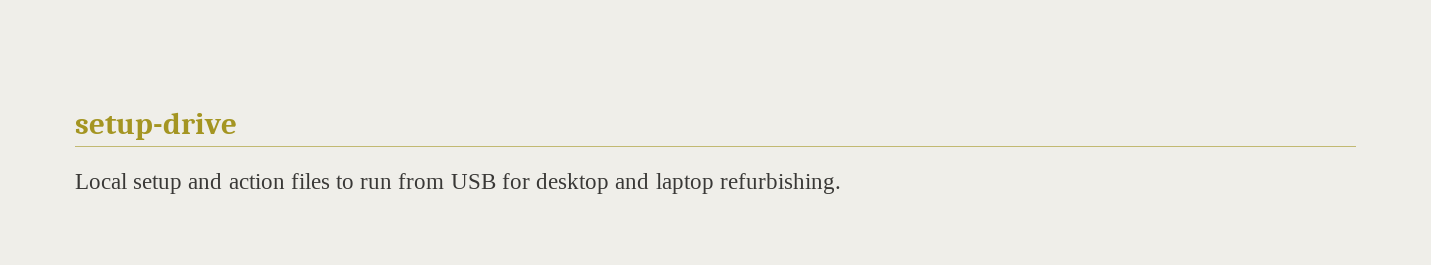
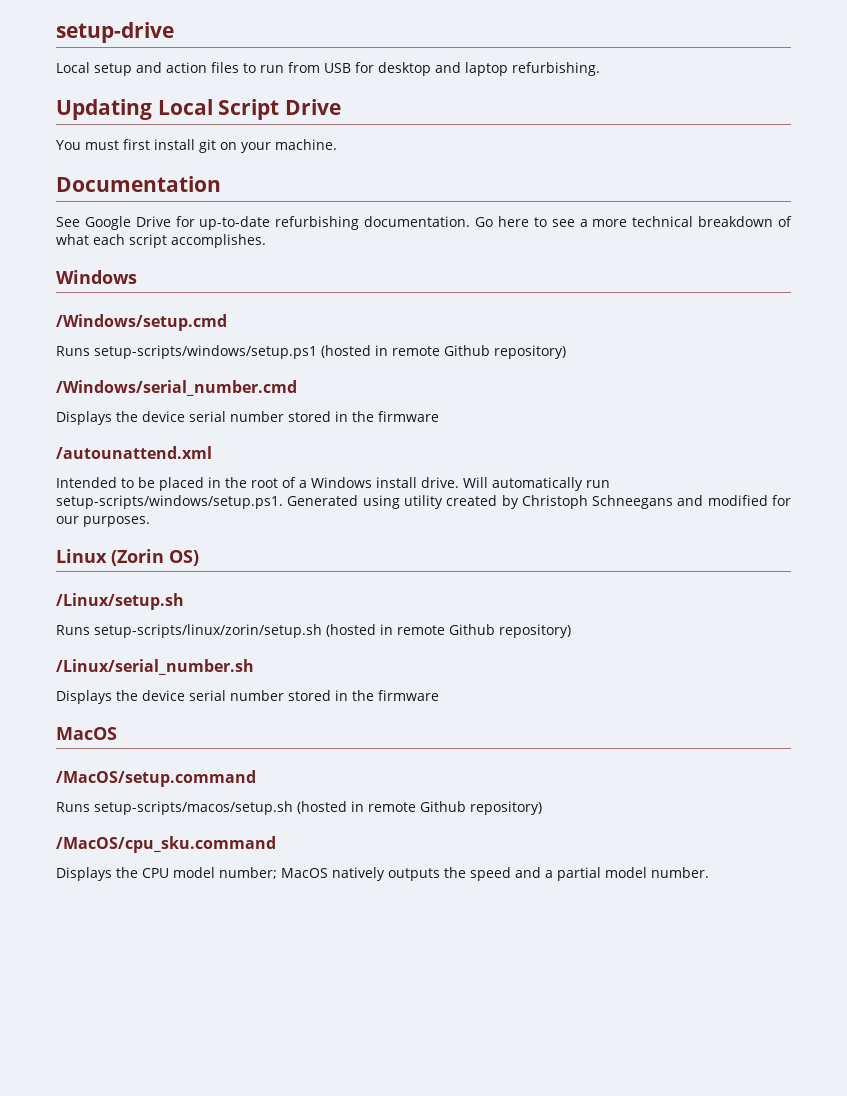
+ Updating Local Script Drive
+ You must first install git on your machine.
+ Documentation
+ See Google Drive for up-to-date refurbishing documentation. Go here to see a more technical breakdown of what each script accomplishes.
+ Windows
+ /Windows/setup.cmd
+ Runs setup-scripts/windows/setup.ps1 (hosted in remote Github repository)
+ /Windows/serial_number.cmd
+ Displays the device serial number stored in the firmware
+ /autounattend.xml
+ Intended to be placed in the root of a Windows install drive. Will automatically run setup-scripts/windows/setup.ps1. Generated using utility created by Christoph Schneegans and modified for our purposes.
+ Linux (Zorin OS)
+ /Linux/setup.sh
+ Runs setup-scripts/linux/zorin/setup.sh (hosted in remote Github repository)
+ /Linux/serial_number.sh
+ Displays the device serial number stored in the firmware
+ MacOS
+ /MacOS/setup.command
+ Runs setup-scripts/macos/setup.sh (hosted in remote Github repository)
+ /MacOS/cpu_sku.command
+ Displays the CPU model number; MacOS natively outputs the speed and a partial model number.

